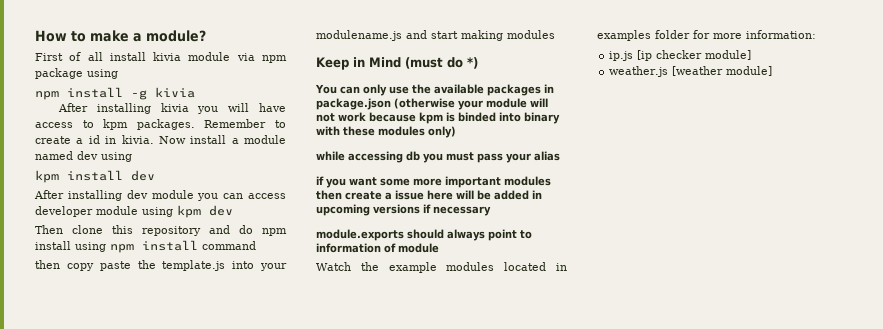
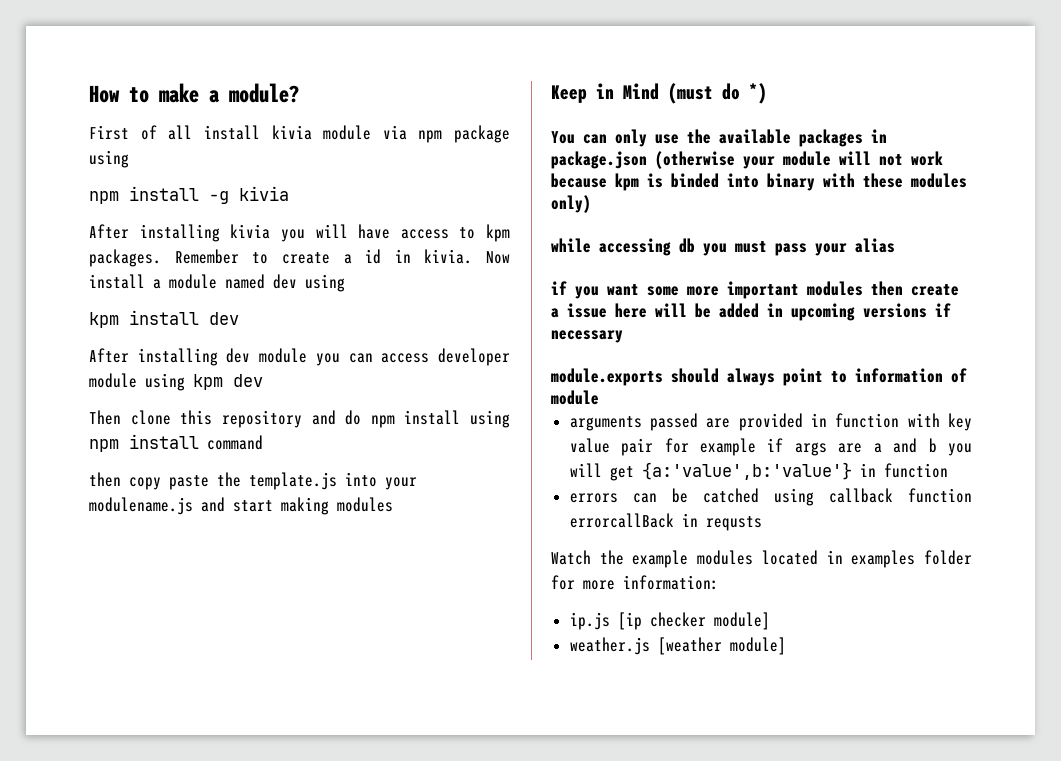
+ arguments passed are provided in function with key value pair for example if args are a and b you will get {a:'value',b:'value'} in function
+ errors can be catched using callback function errorcallBack in requsts

